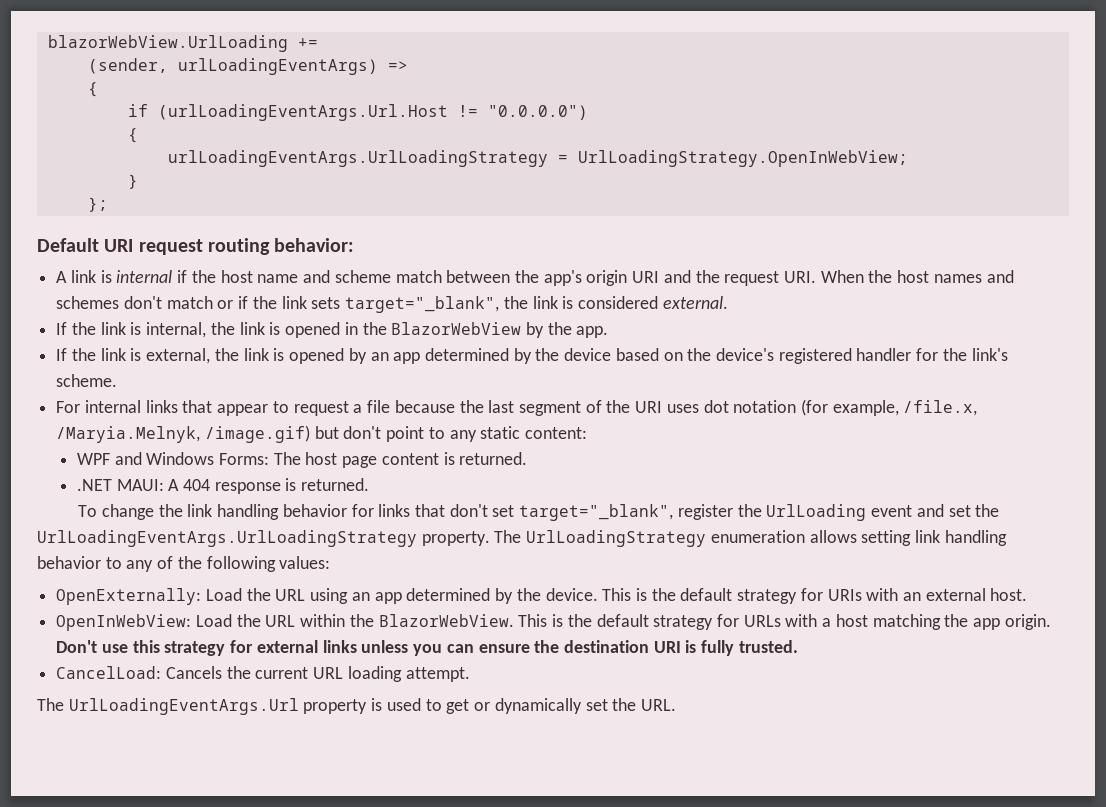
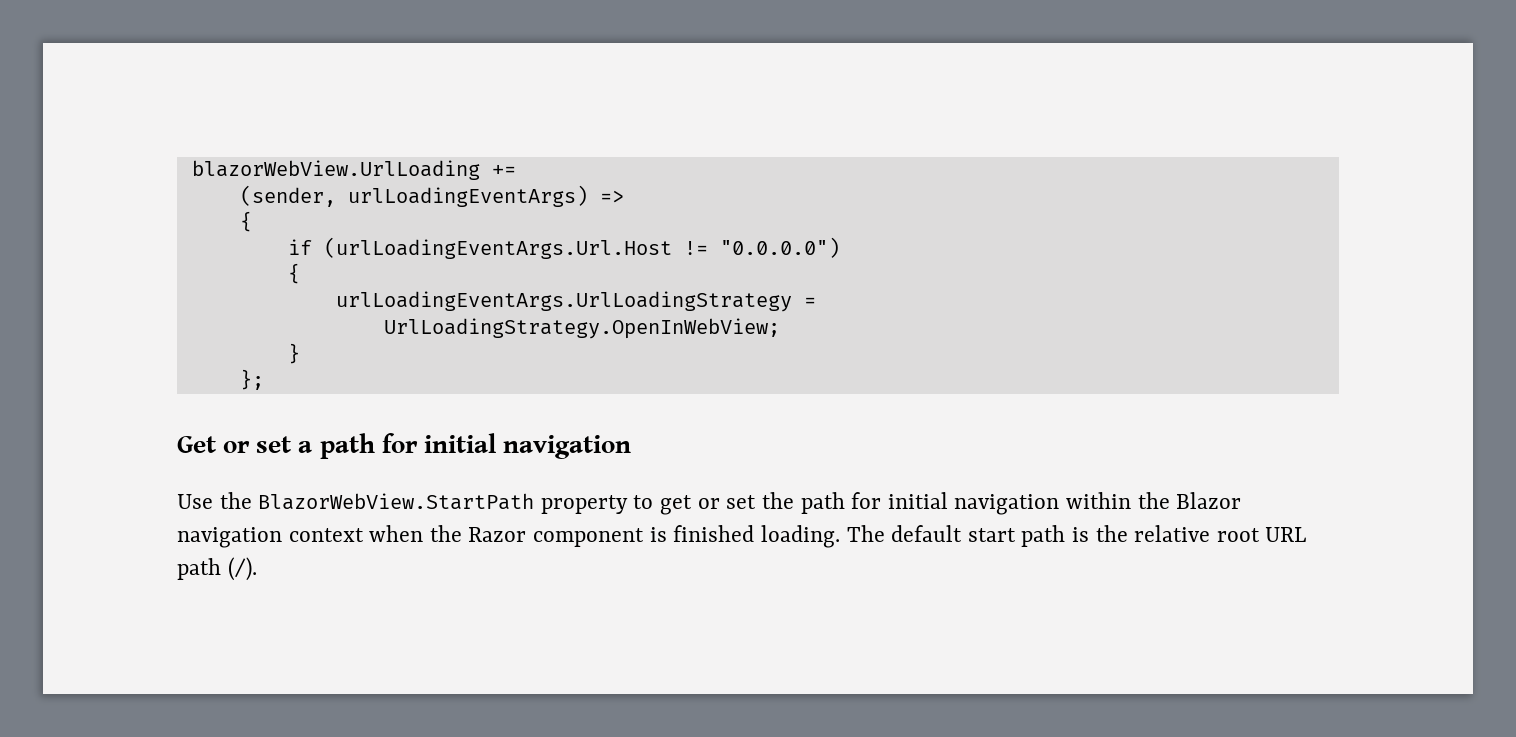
- urlLoadingEventArgs.UrlLoadingStrategy = UrlLoadingStrategy.OpenInWebView;
+ urlLoadingEventArgs.UrlLoadingStrategy =
+ UrlLoadingStrategy.OpenInWebView;
- Default URI request routing behavior:
- A link is internal if the host name and scheme match between the app's origin URI and the request URI. When the host names and schemes don't match or if the link sets target="_blank", the link is considered external.
- If the link is internal, the link is opened in the BlazorWebView by the app.
- If the link is external, the link is opened by an app determined by the device based on the device's registered handler for the link's scheme.
- For internal links that appear to request a file because the last segment of the URI uses dot notation (for example, /file.x, /Maryia.Melnyk, /image.gif) but don't point to any static content:
- WPF and Windows Forms: The host page content is returned.
- .NET MAUI: A 404 response is returned.
- To change the link handling behavior for links that don't set target="_blank", register the UrlLoading event and set the UrlLoadingEventArgs.UrlLoadingStrategy property. The UrlLoadingStrategy enumeration allows setting link handling behavior to any of the following values:
- OpenExternally: Load the URL using an app determined by the device. This is the default strategy for URIs with an external host.
- OpenInWebView: Load the URL within the BlazorWebView. This is the default strategy for URLs with a host matching the app origin. Don't use this strategy for external links unless you can ensure the destination URI is fully trusted.
- CancelLoad: Cancels the current URL loading attempt.
- The UrlLoadingEventArgs.Url property is used to get or dynamically set the URL.
+ Get or set a path for initial navigation
+ Use the BlazorWebView.StartPath property to get or set the path for initial navigation within the Blazor navigation context when the Razor component is finished loading. The default start path is the relative root URL path (/).

